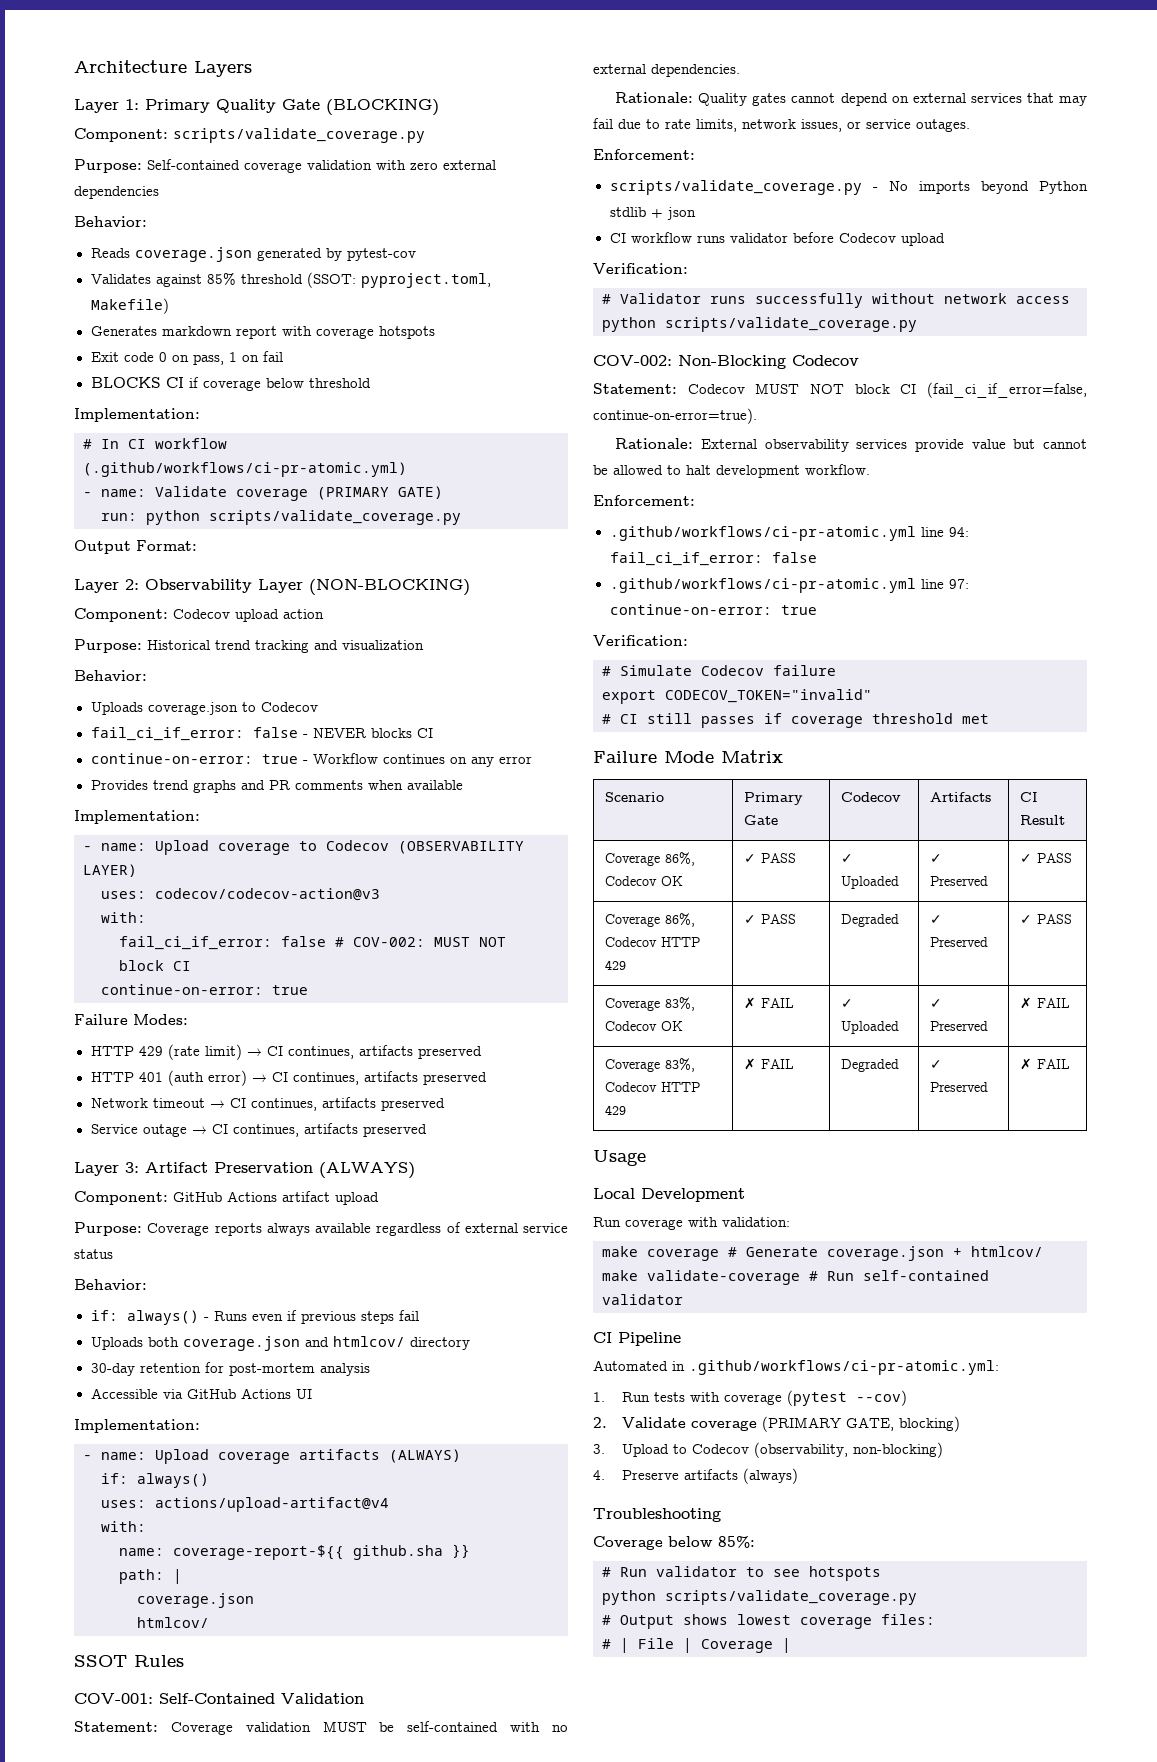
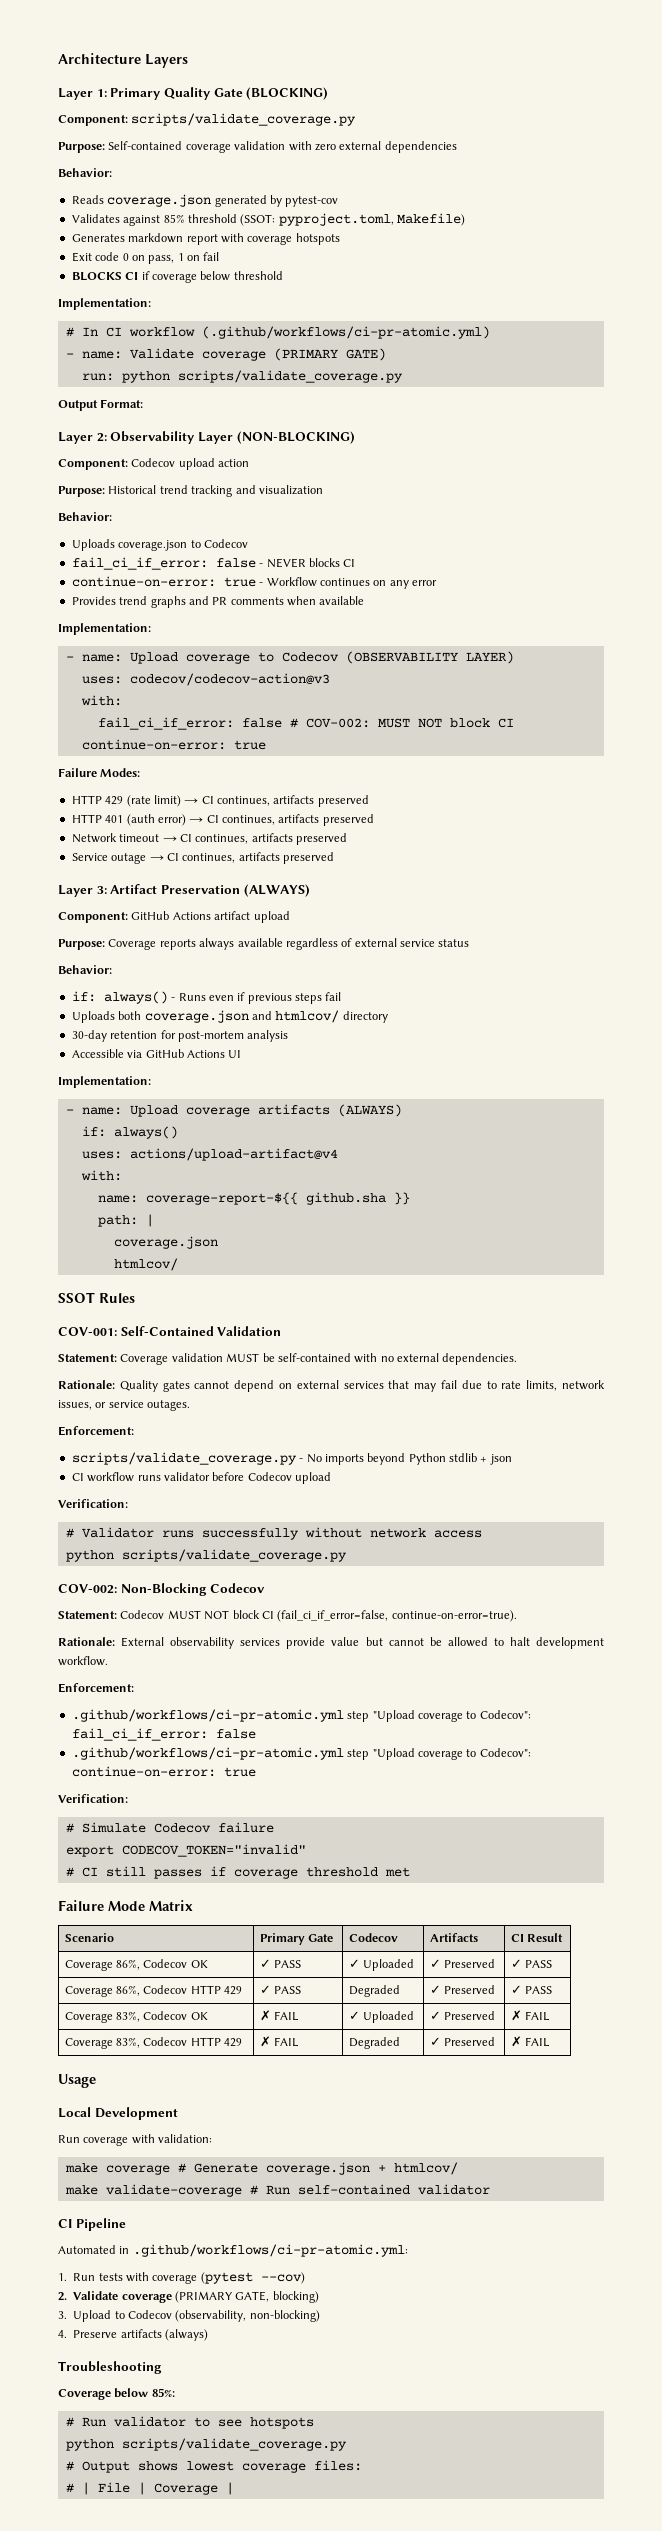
- .github/workflows/ci-pr-atomic.yml line 94: fail_ci_if_error: false
- .github/workflows/ci-pr-atomic.yml line 97: continue-on-error: true
+ .github/workflows/ci-pr-atomic.yml step "Upload coverage to Codecov": fail_ci_if_error: false
+ .github/workflows/ci-pr-atomic.yml step "Upload coverage to Codecov": continue-on-error: true

